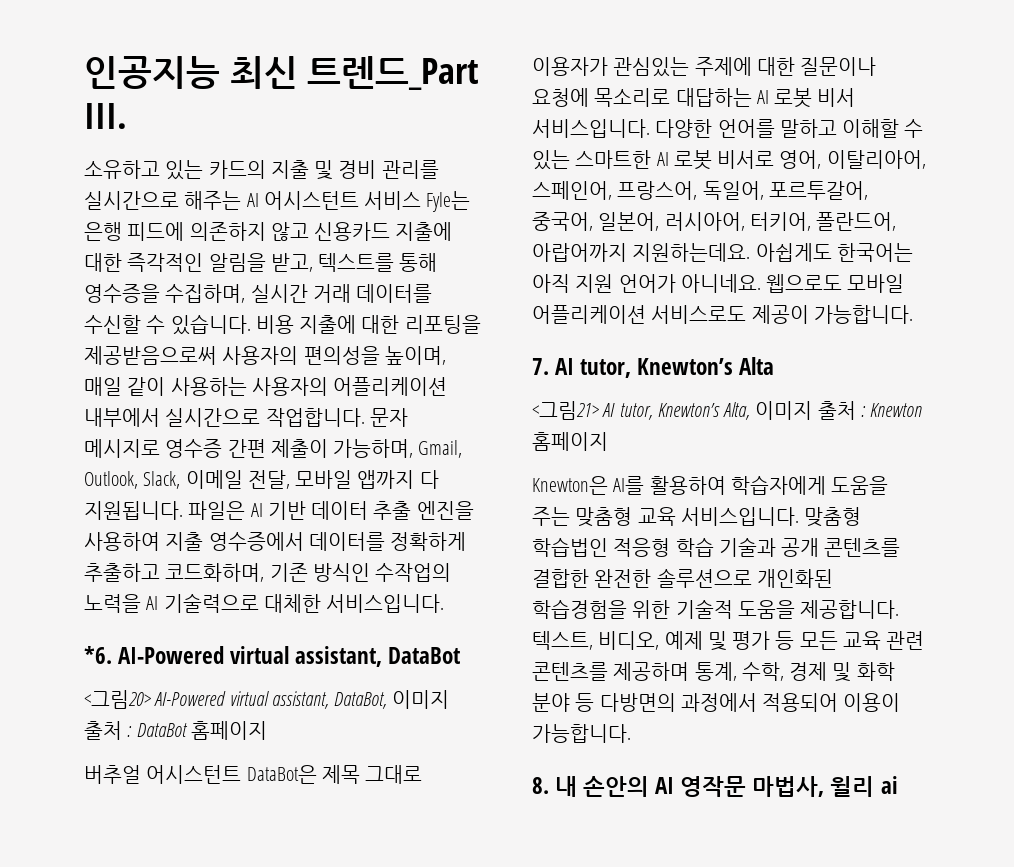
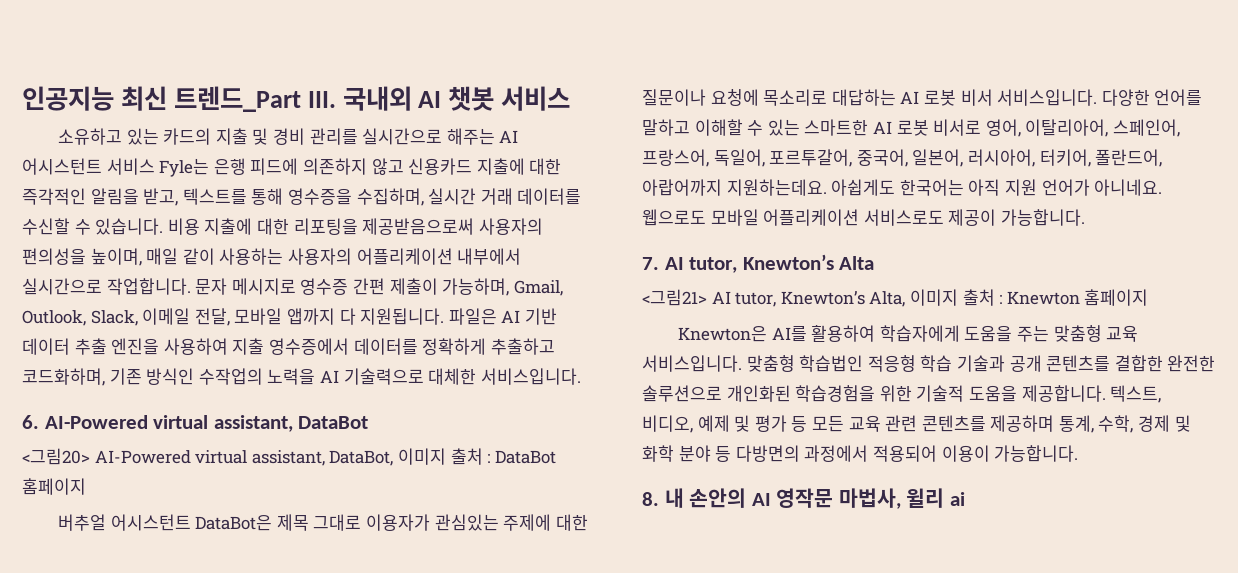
- 인공지능 최신 트렌드_Part III.
+ 인공지능 최신 트렌드_Part III. 국내외 AI 챗봇 서비스
- *6. AI-Powered virtual assistant, DataBot
+ 6. AI-Powered virtual assistant, DataBot

